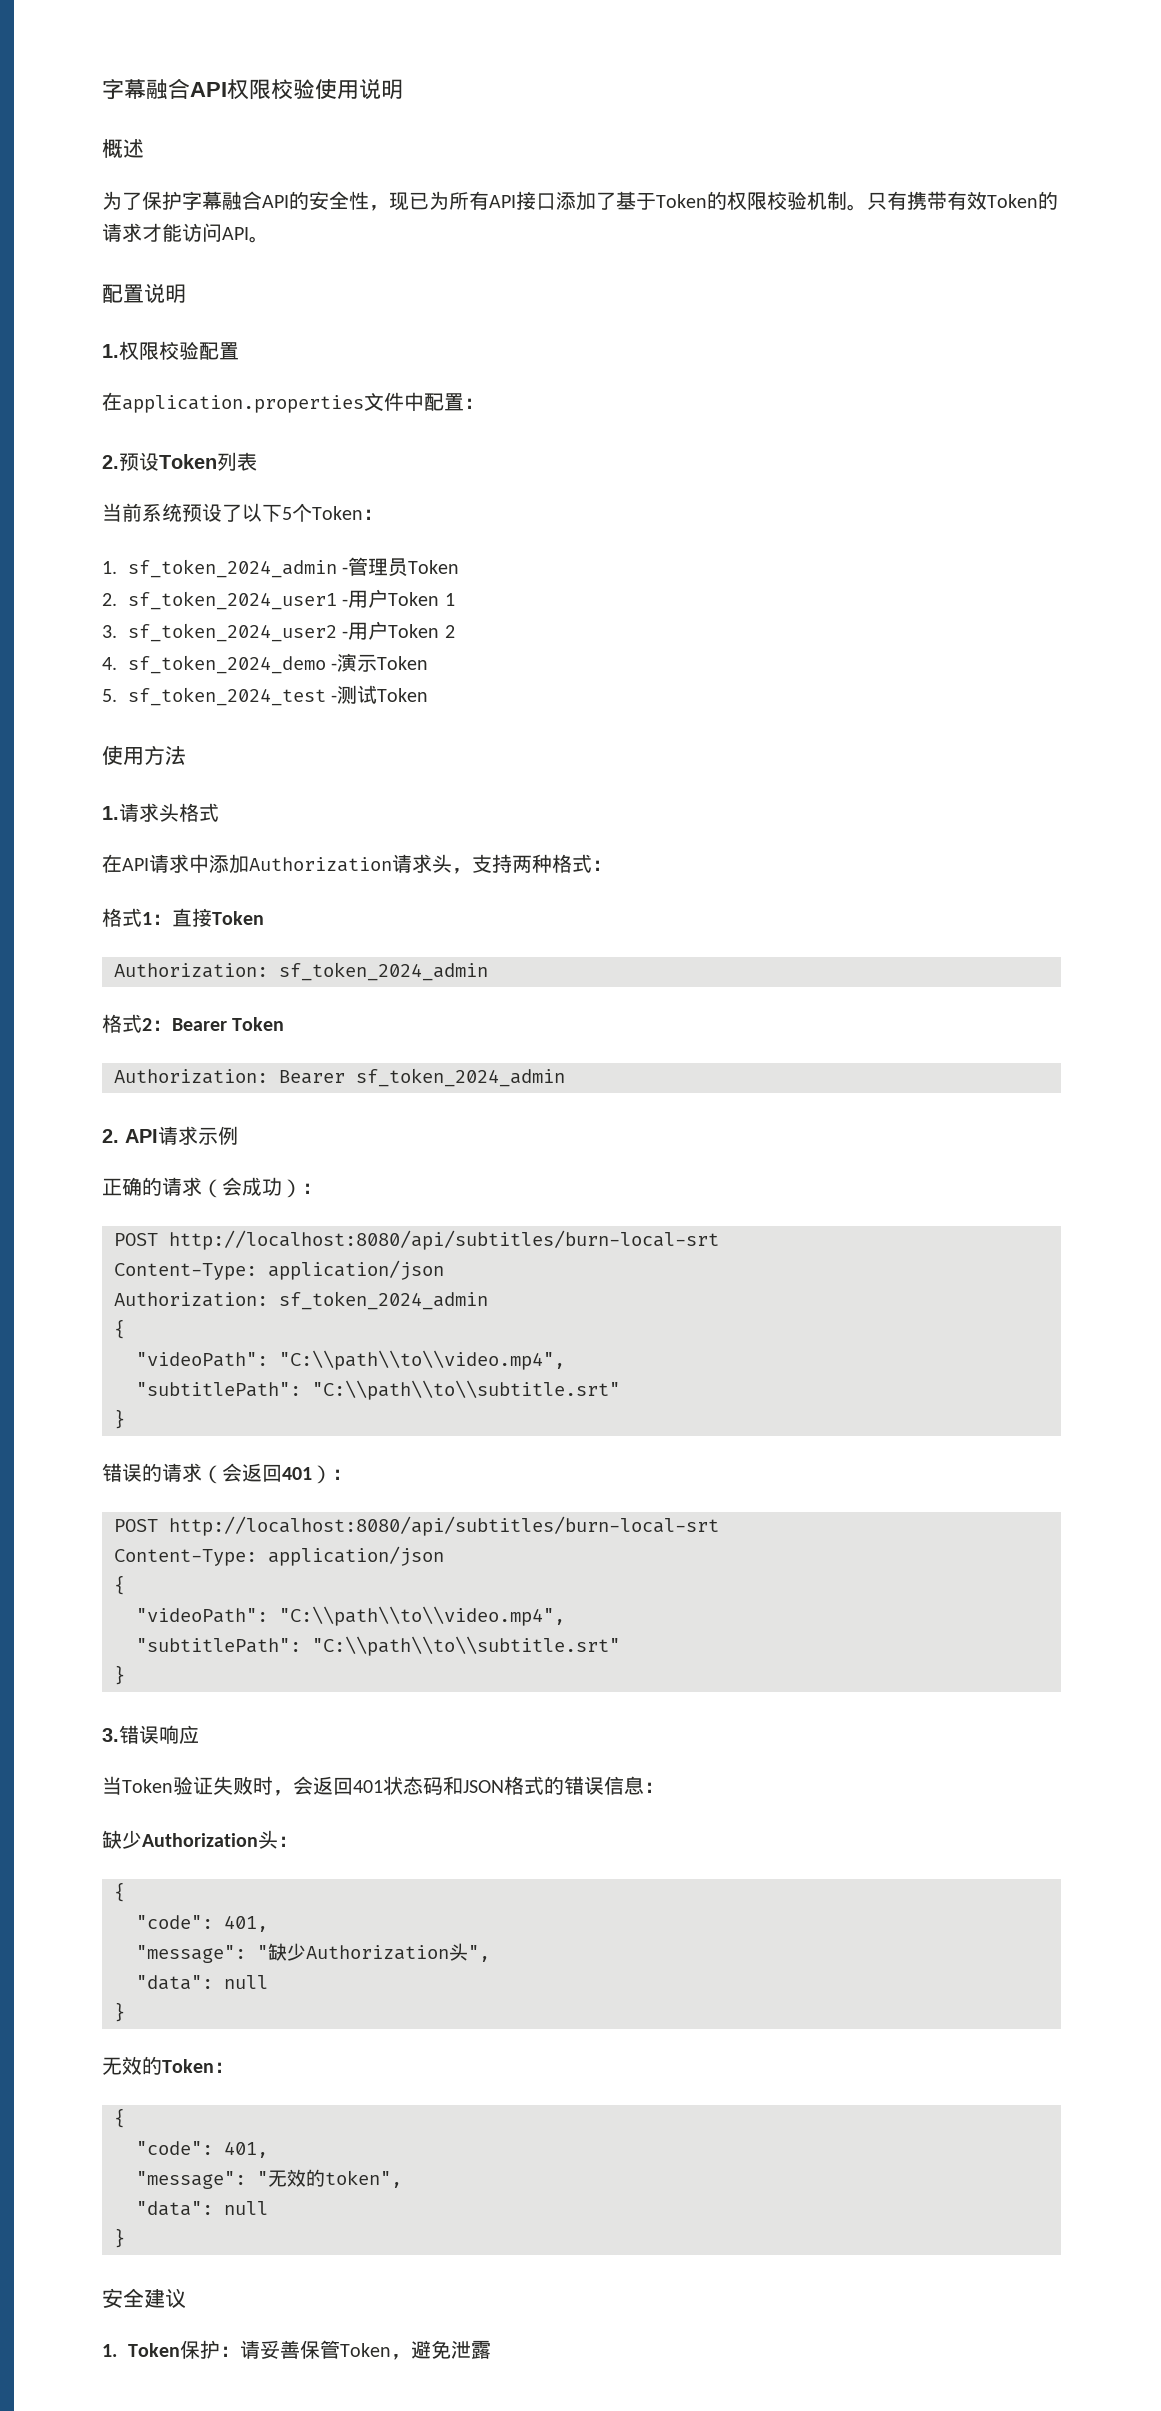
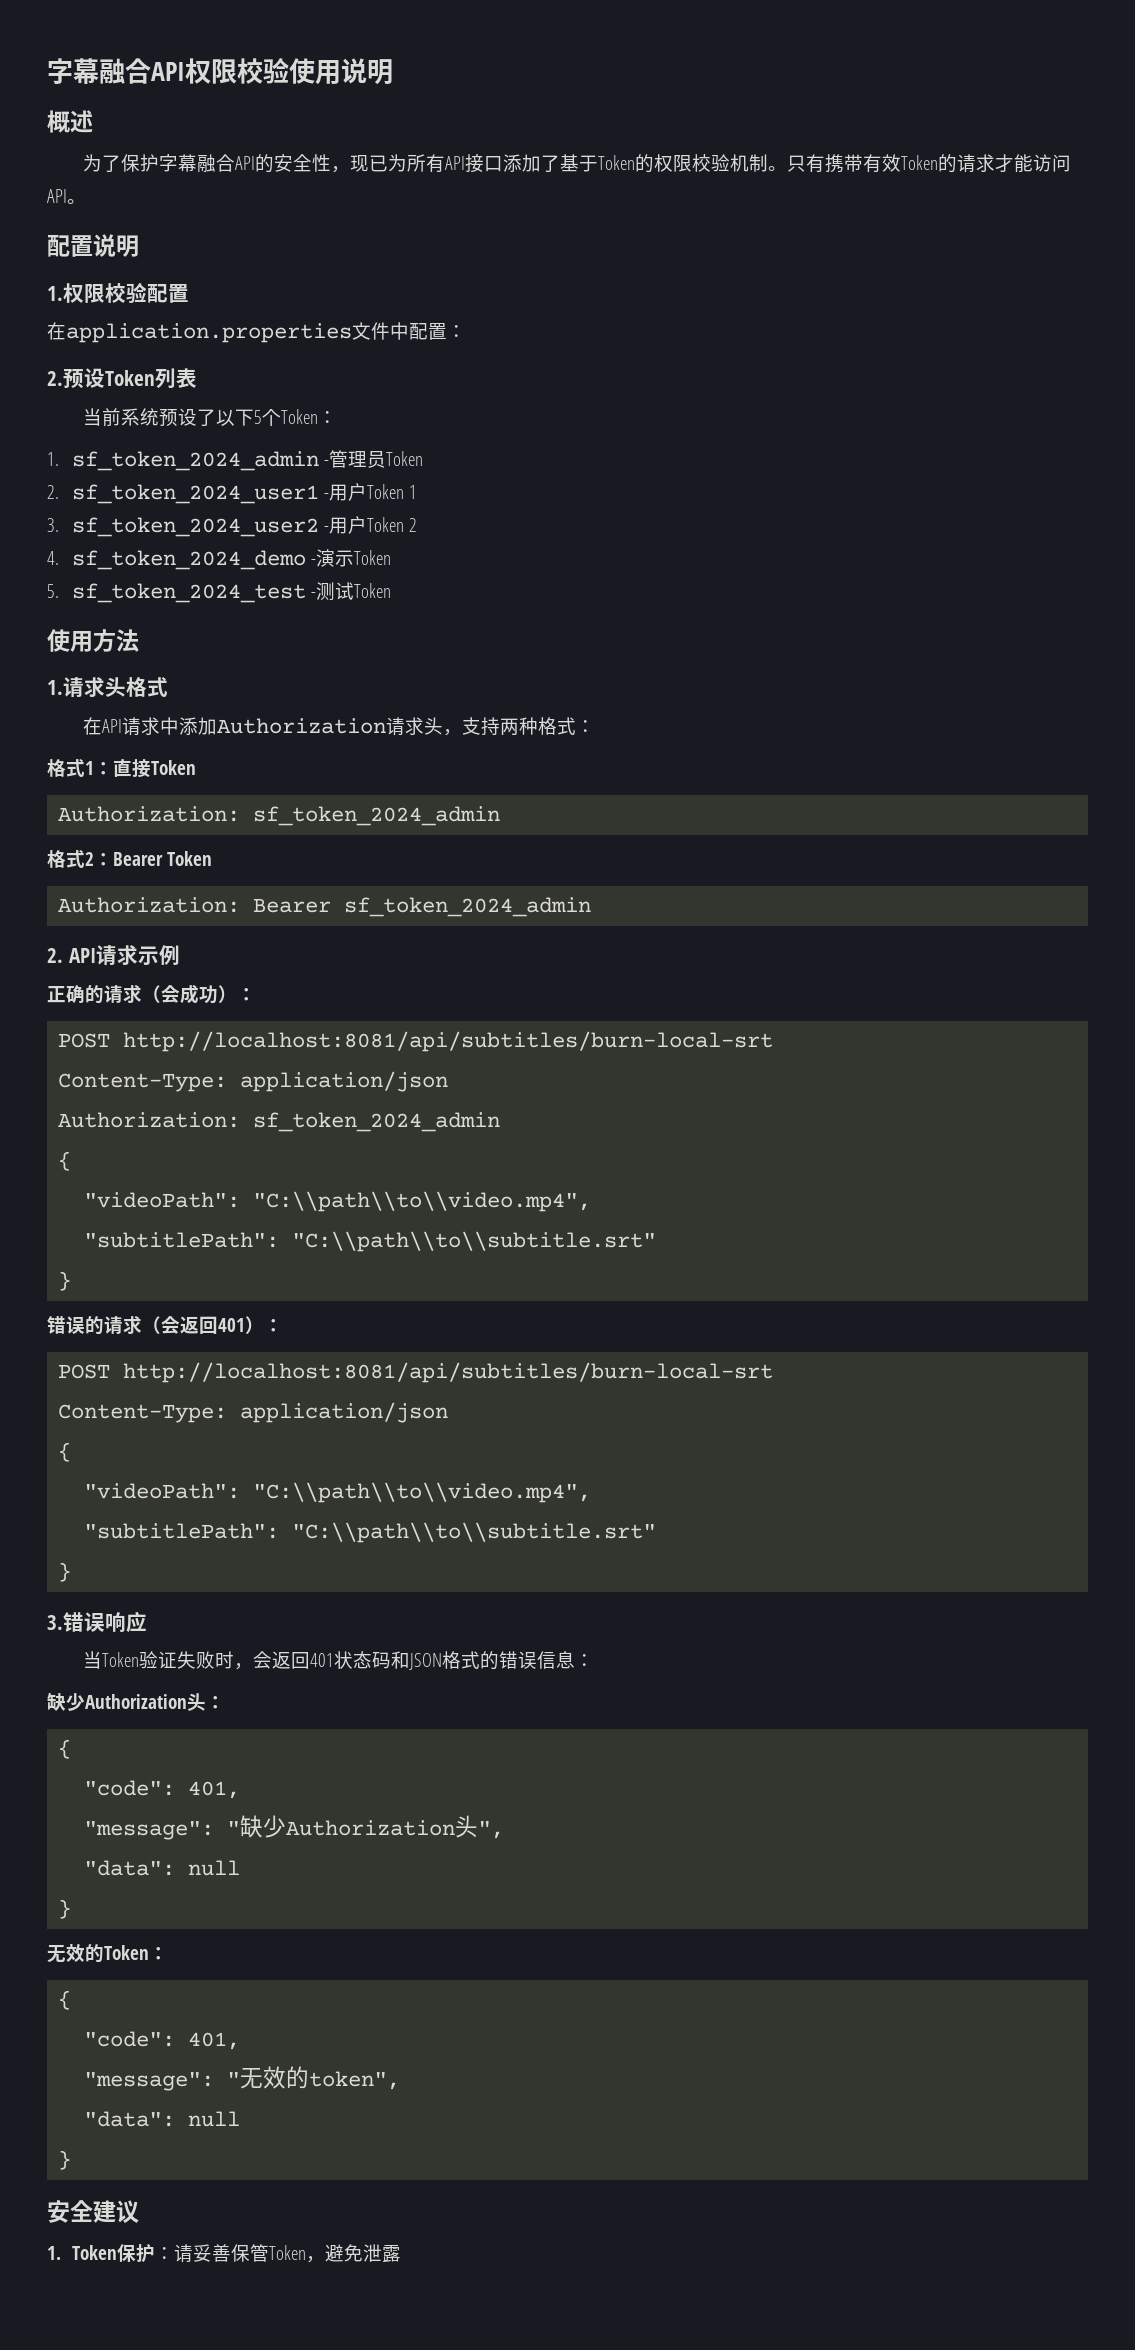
  正确的请求（会成功）：
- POST http://localhost:8080/api/subtitles/burn-local-srt
+ POST http://localhost:8081/api/subtitles/burn-local-srt
  错误的请求（会返回401）：
- POST http://localhost:8080/api/subtitles/burn-local-srt
+ POST http://localhost:8081/api/subtitles/burn-local-srt

